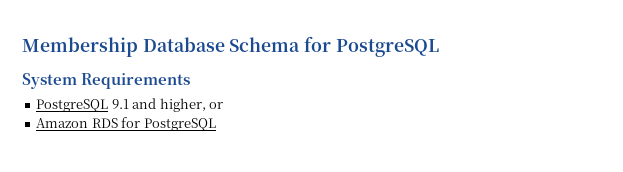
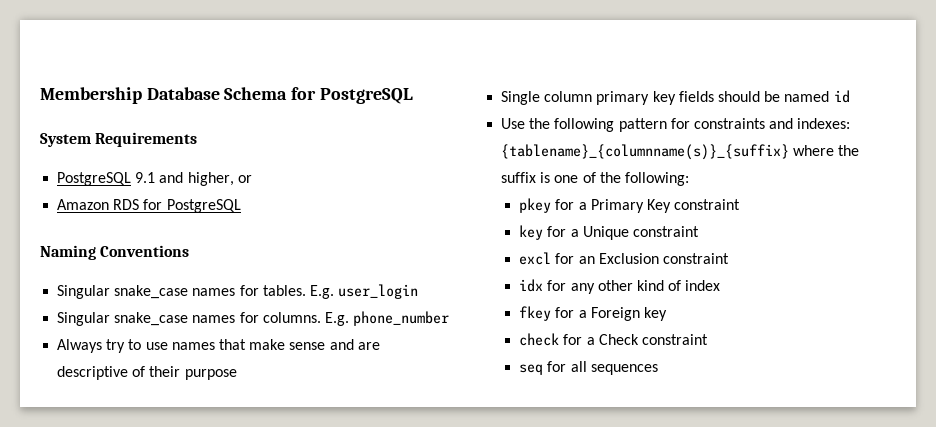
+ Naming Conventions
+ Singular snake_case names for tables. E.g. user_login
+ Singular snake_case names for columns. E.g. phone_number
+ Always try to use names that make sense and are descriptive of their purpose
+ Single column primary key fields should be named id
+ Use the following pattern for constraints and indexes: {tablename}_{columnname(s)}_{suffix} where the suffix is one of the following:
+ pkey for a Primary Key constraint
+ key for a Unique constraint
+ excl for an Exclusion constraint
+ idx for any other kind of index
+ fkey for a Foreign key
+ check for a Check constraint
+ seq for all sequences

